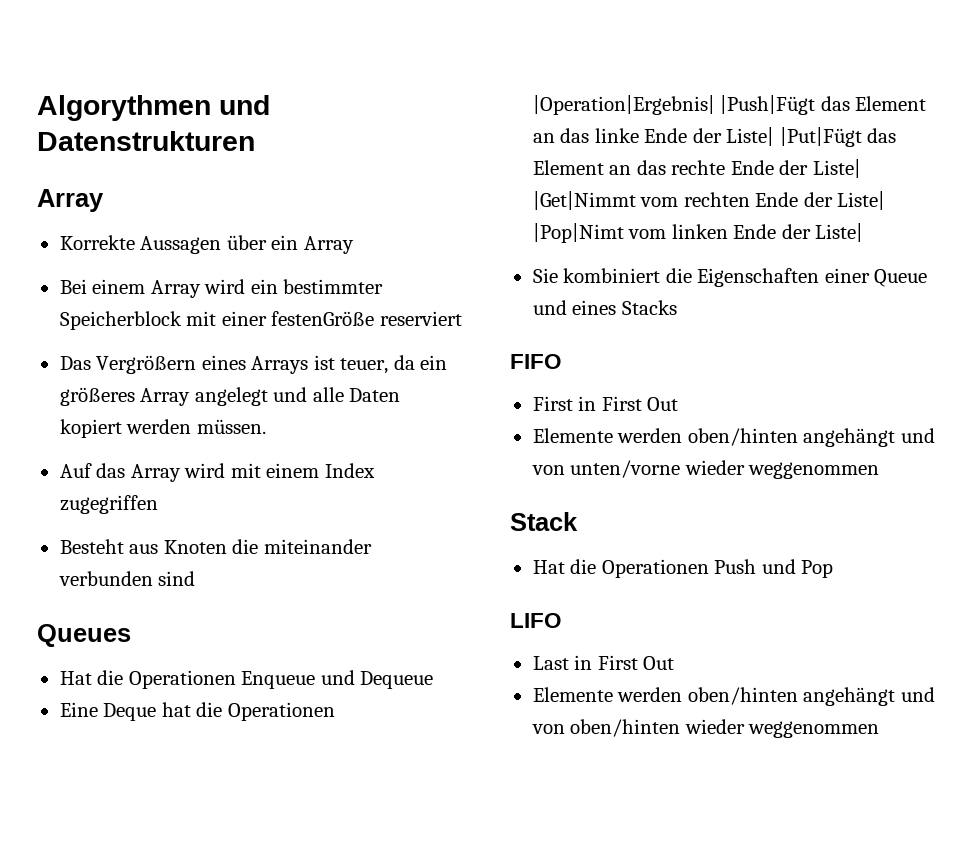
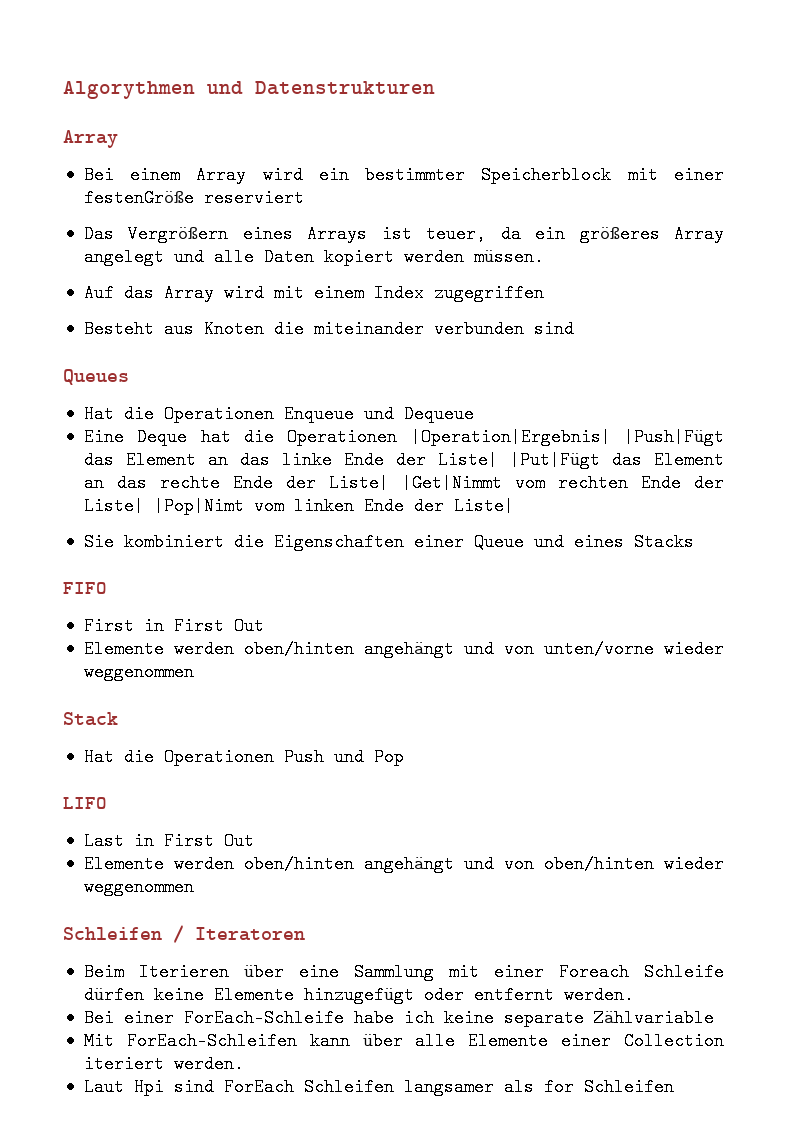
- Korrekte Aussagen über ein Array
+ Schleifen / Iteratoren
+ Beim Iterieren über eine Sammlung mit einer Foreach Schleife dürfen keine Elemente hinzugefügt oder entfernt werden.
+ Bei einer ForEach-Schleife habe ich keine separate Zählvariable
+ Mit ForEach-Schleifen kann über alle Elemente einer Collection iteriert werden.
+ Laut Hpi sind ForEach Schleifen langsamer als for Schleifen

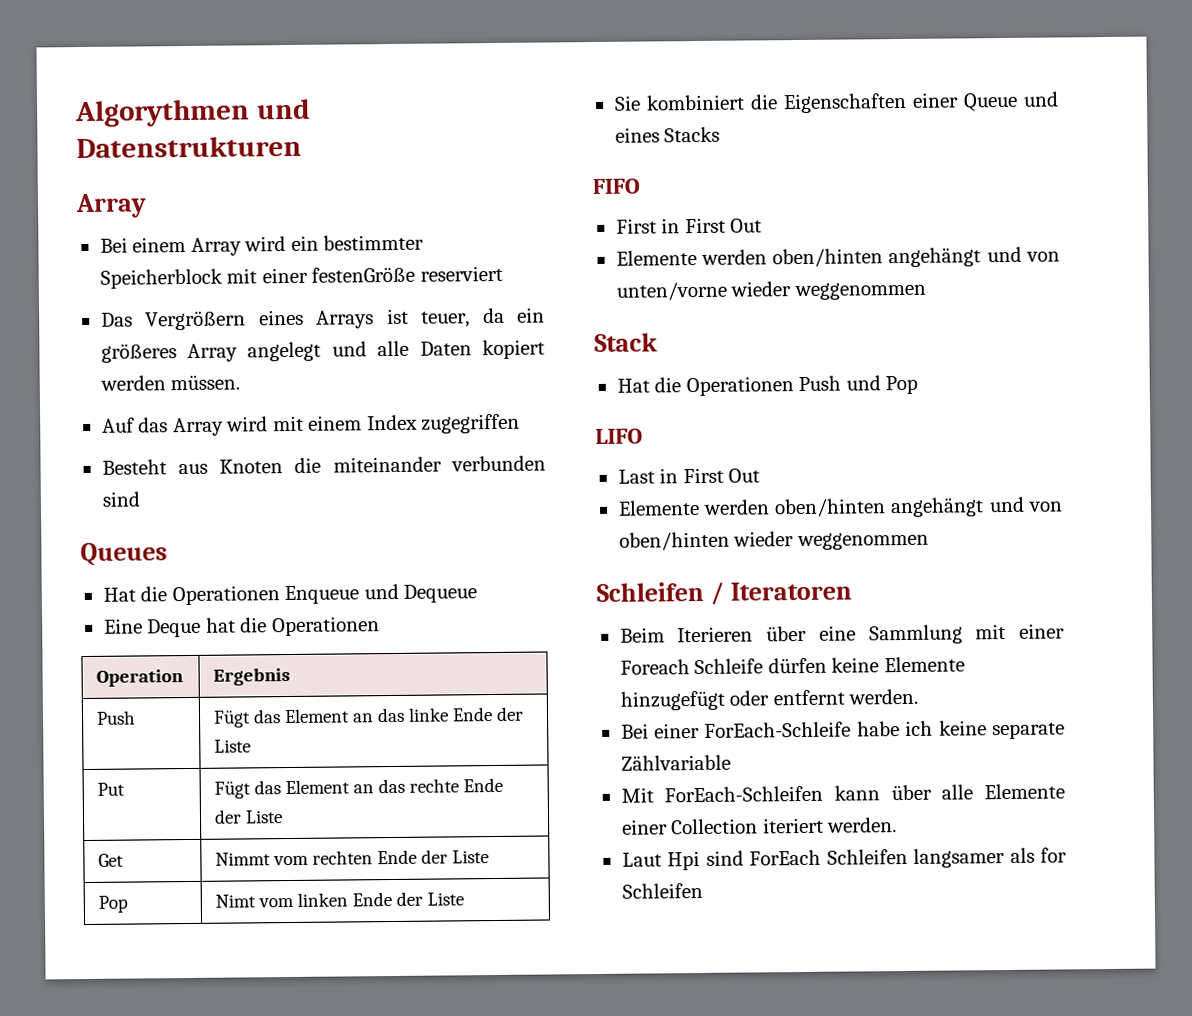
- Eine Deque hat die Operationen |Operation|Ergebnis| |Push|Fügt das Element an das linke Ende der Liste| |Put|Fügt das Element an das rechte Ende der Liste| |Get|Nimmt vom rechten Ende der Liste| |Pop|Nimt vom linken Ende der Liste|
+ Eine Deque hat die Operationen
+ Operation | Ergebnis
+ Push | Fügt das Element an das linke Ende der Liste
+ Put | Fügt das Element an das rechte Ende der Liste
+ Get | Nimmt vom rechten Ende der Liste
+ Pop | Nimt vom linken Ende der Liste

